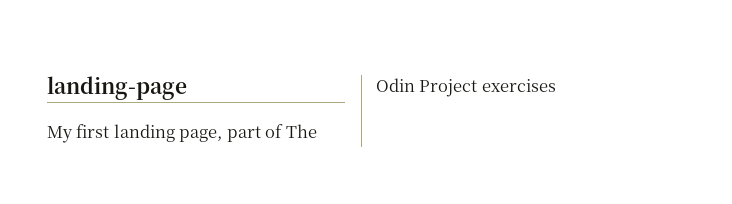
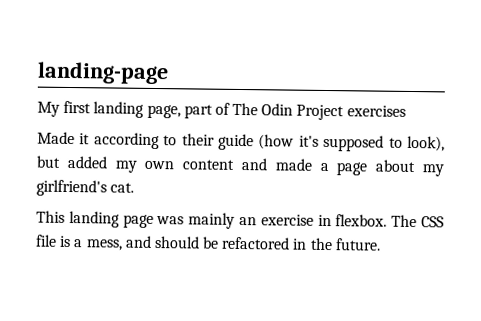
+ Made it according to their guide (how it's supposed to look), but added my own content and made a page about my girlfriend's cat.
+ This landing page was mainly an exercise in flexbox. The CSS file is a mess, and should be refactored in the future.

